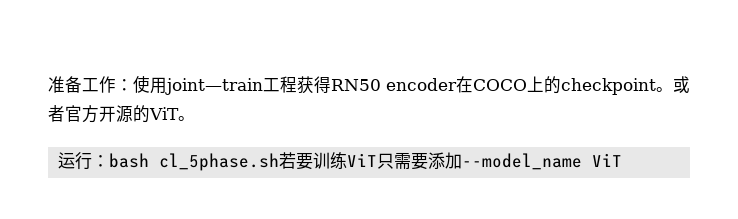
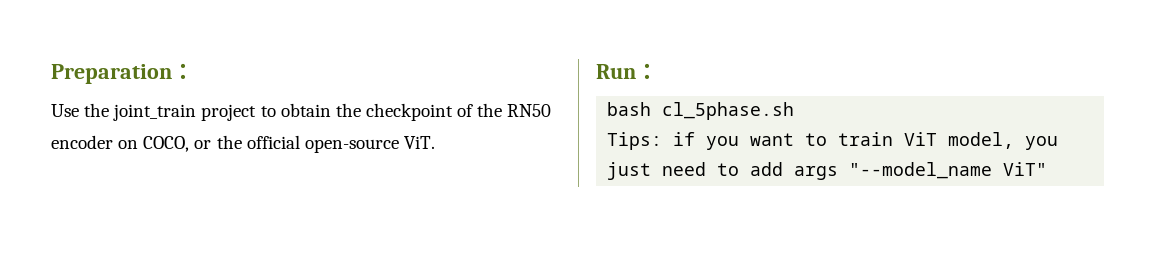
- 准备工作：使用joint—train工程获得RN50 encoder在COCO上的checkpoint。或者官方开源的ViT。
- 运行：bash cl_5phase.sh若要训练ViT只需要添加--model_name ViT
+ Preparation：
+ Use the joint_train project to obtain the checkpoint of the RN50 encoder on COCO, or the official open-source ViT.
+ Run：
+ bash cl_5phase.sh
+ Tips: if you want to train ViT model, you just need to add args "--model_name ViT"

